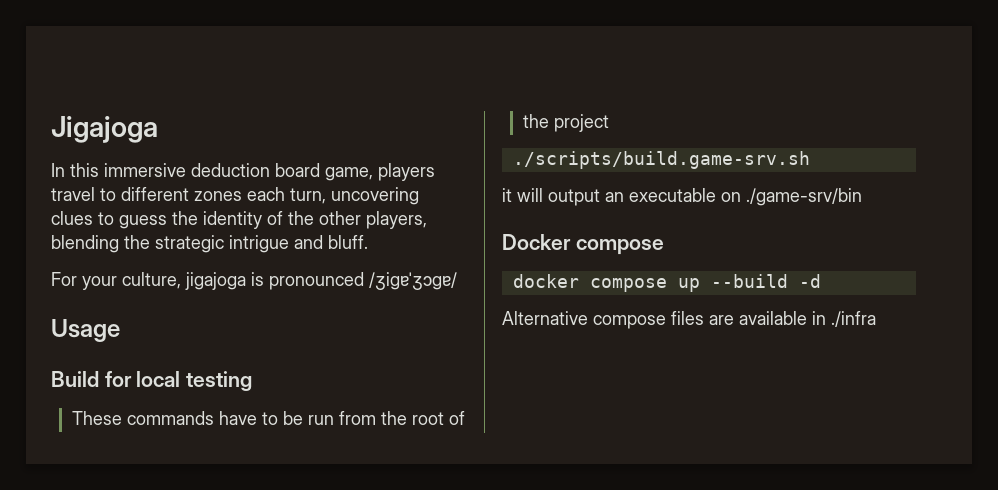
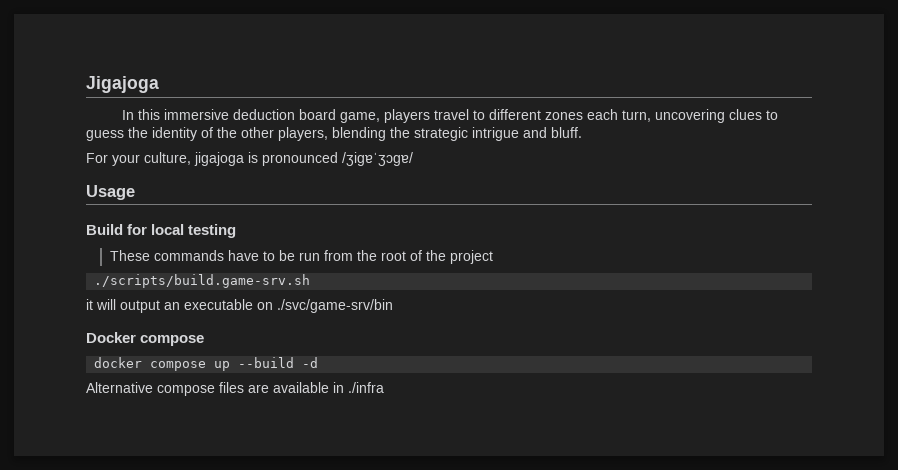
- it will output an executable on ./game-srv/bin
+ it will output an executable on ./svc/game-srv/bin

